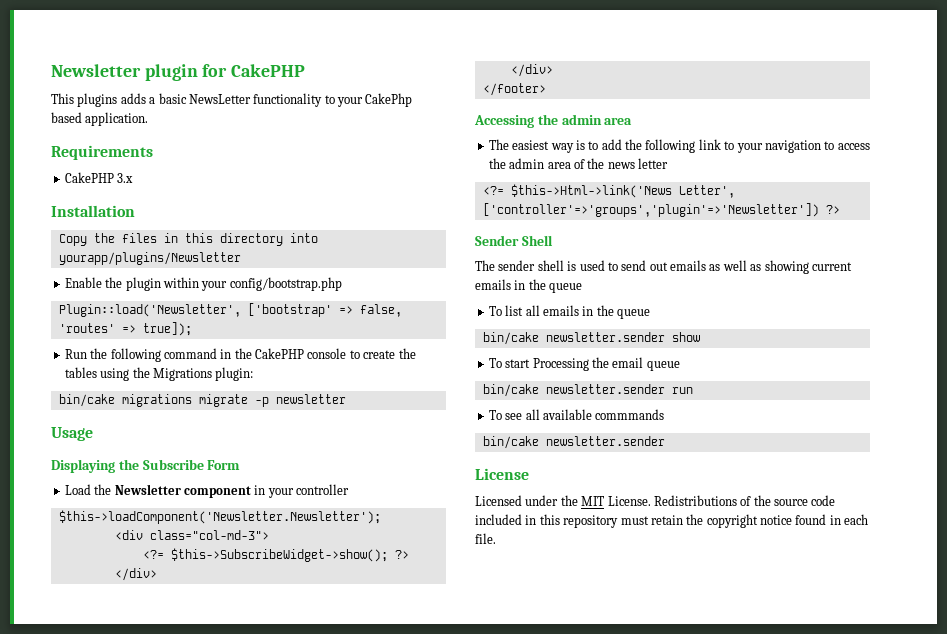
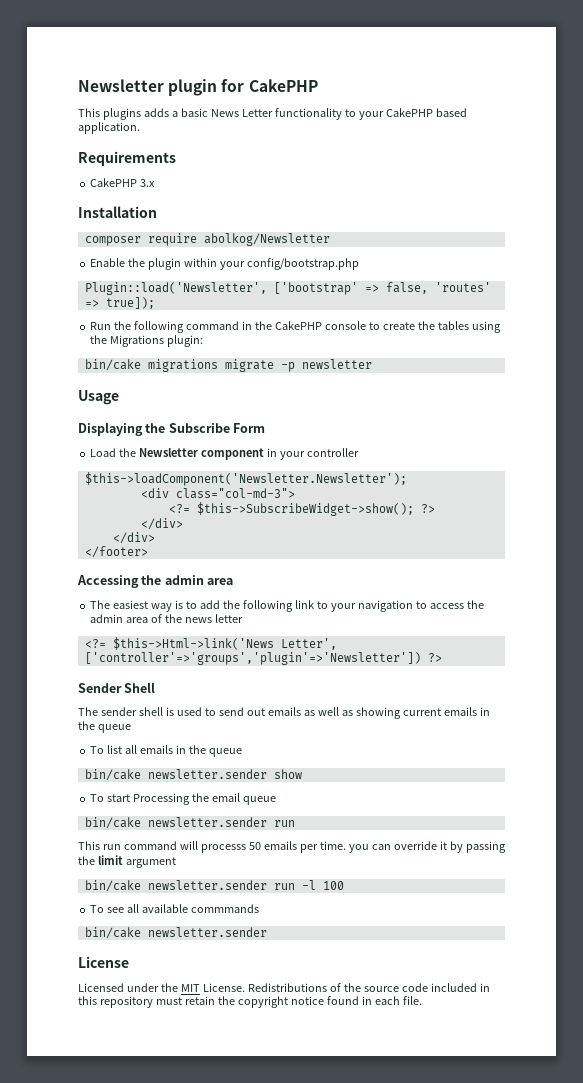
- This plugins adds a basic NewsLetter functionality to your CakePhp based application.
+ This plugins adds a basic News Letter functionality to your CakePHP based application.
- Copy the files in this directory into yourapp/plugins/Newsletter
+ composer require abolkog/Newsletter
+ This run command will processs 50 emails per time. you can override it by passing the limit argument
+ bin/cake newsletter.sender run -l 100

